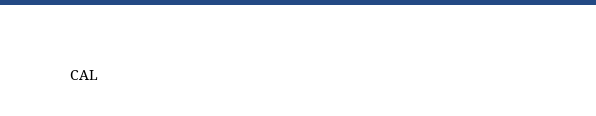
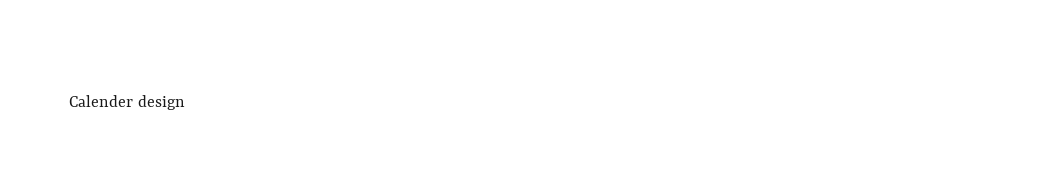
- CAL
+ Calender design

